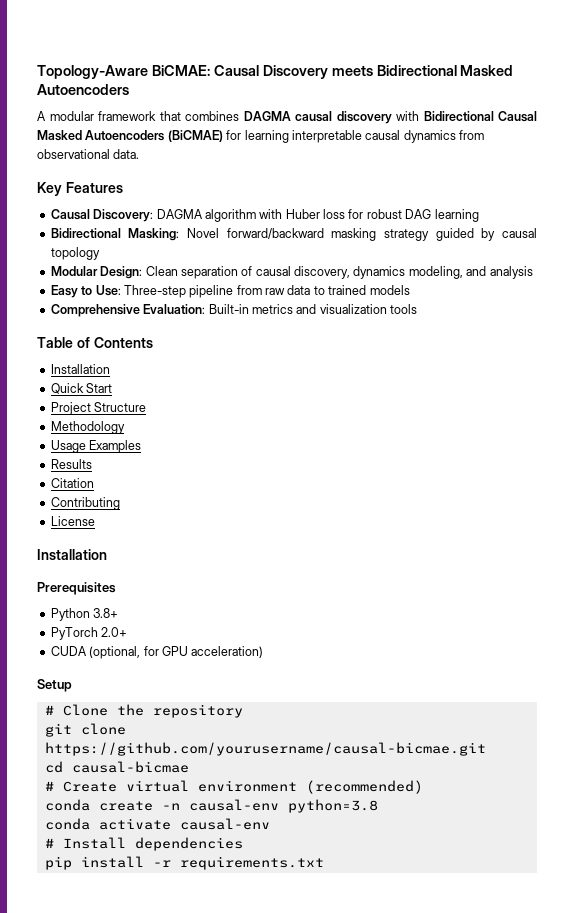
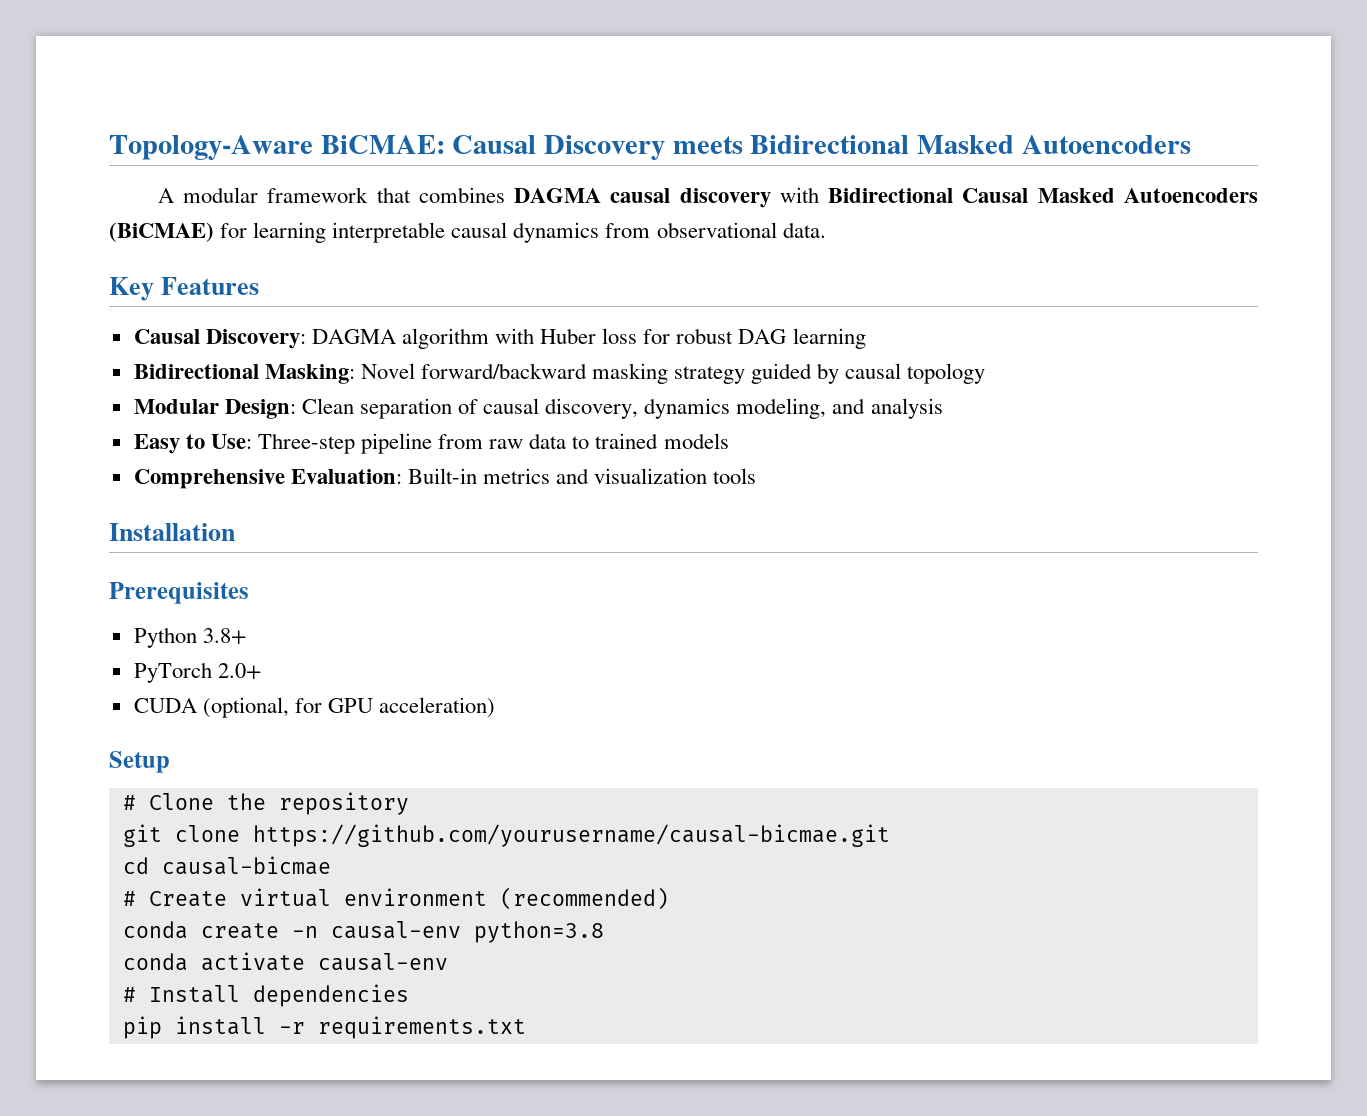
- Table of Contents
- Installation
- Quick Start
- Project Structure
- Methodology
- Usage Examples
- Results
- Citation
- Contributing
- License

